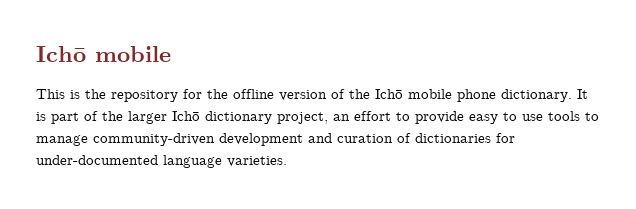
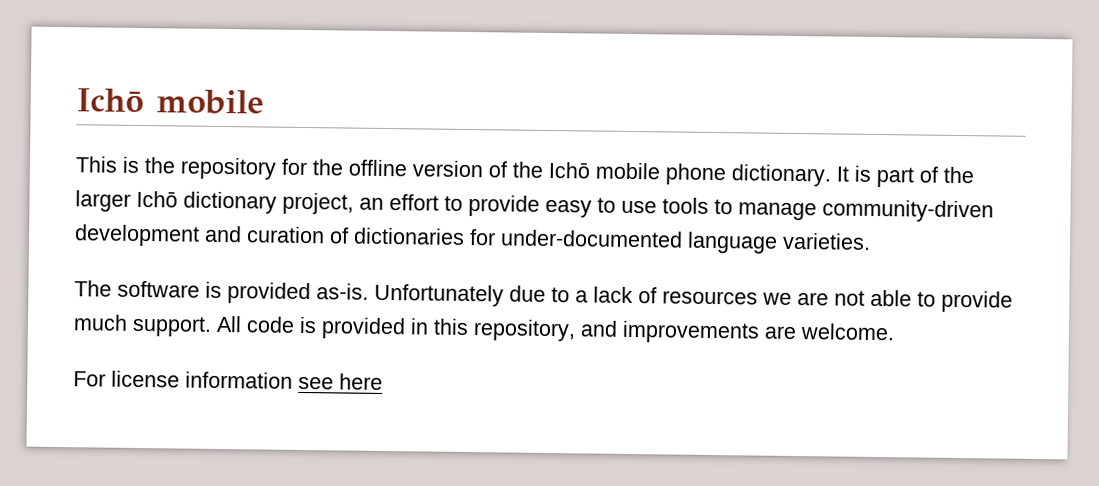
+ The software is provided as-is. Unfortunately due to a lack of resources we are not able to provide much support. All code is provided in this repository, and improvements are welcome.
+ For license information see here

